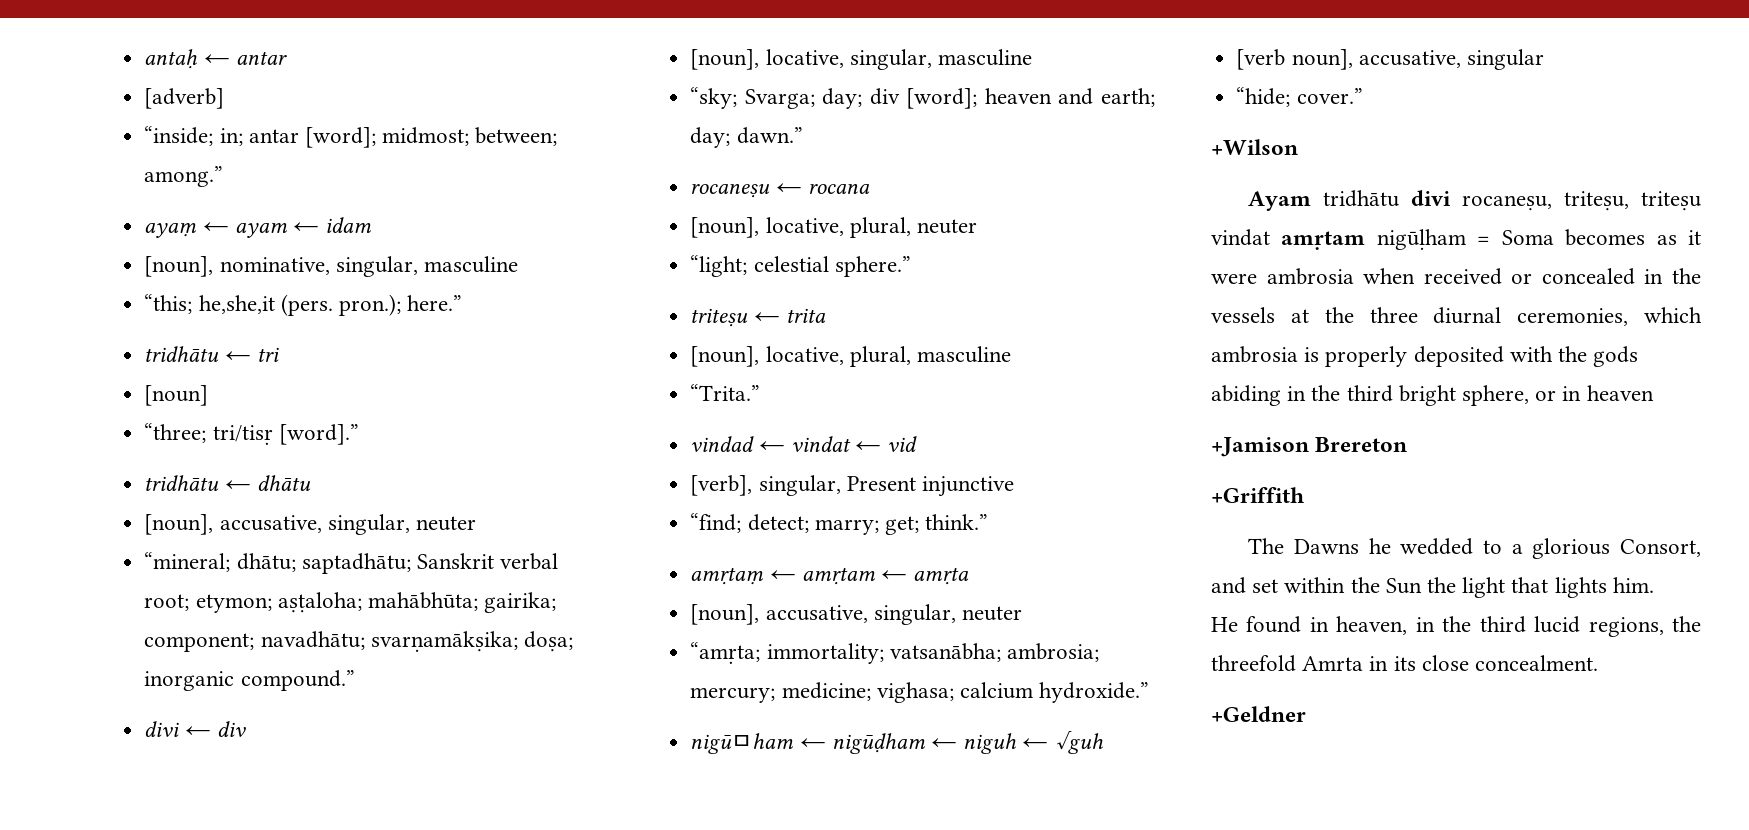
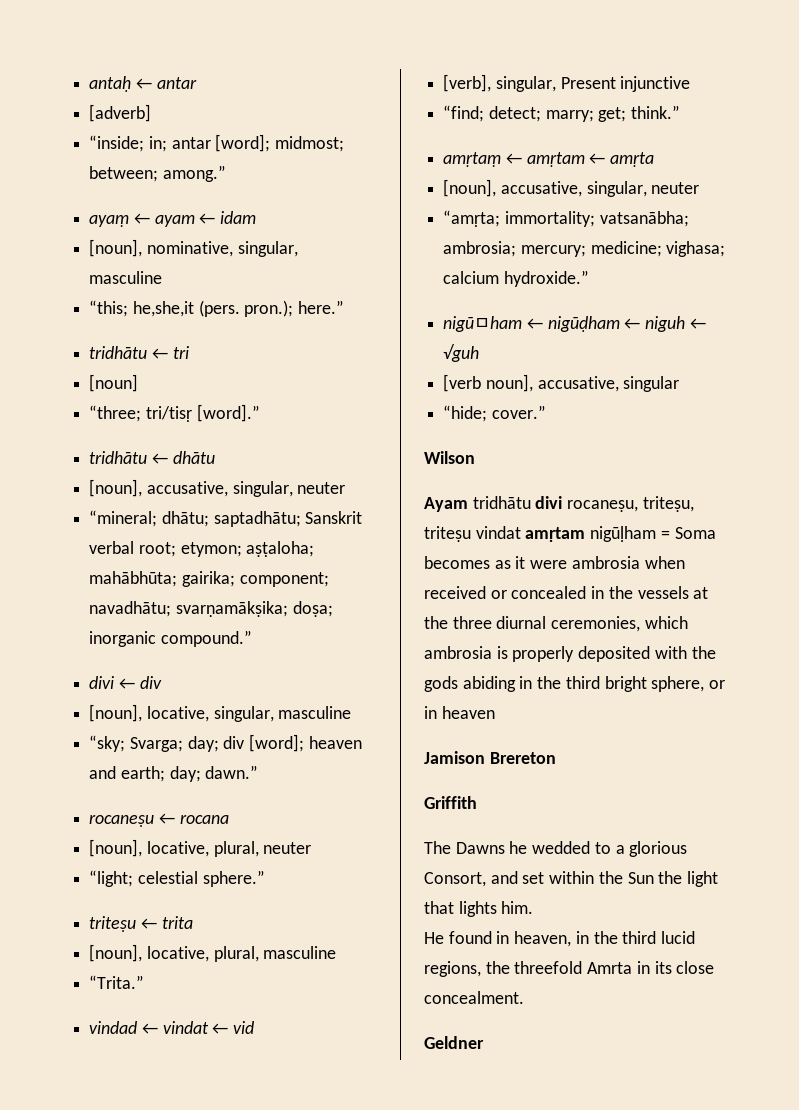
- +Wilson
+ Wilson
- +Jamison Brereton
+ Jamison Brereton
- +Griffith
+ Griffith
- +Geldner
+ Geldner

